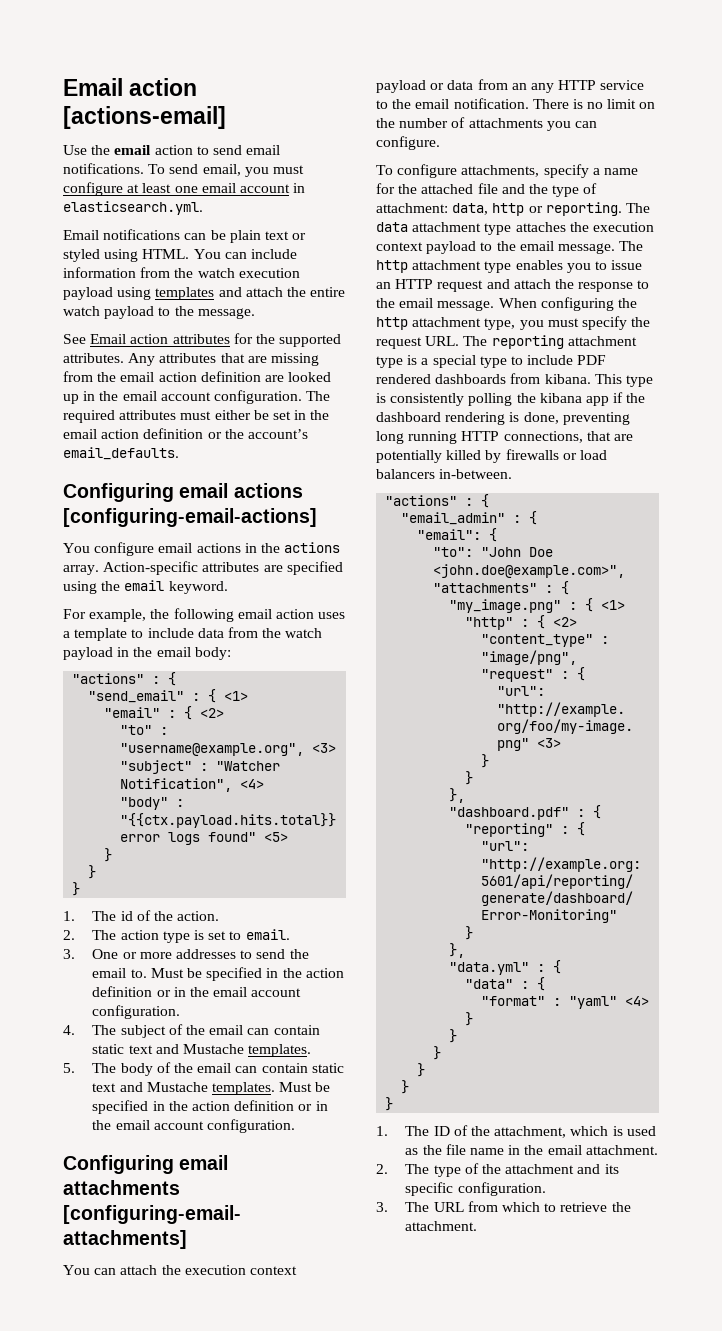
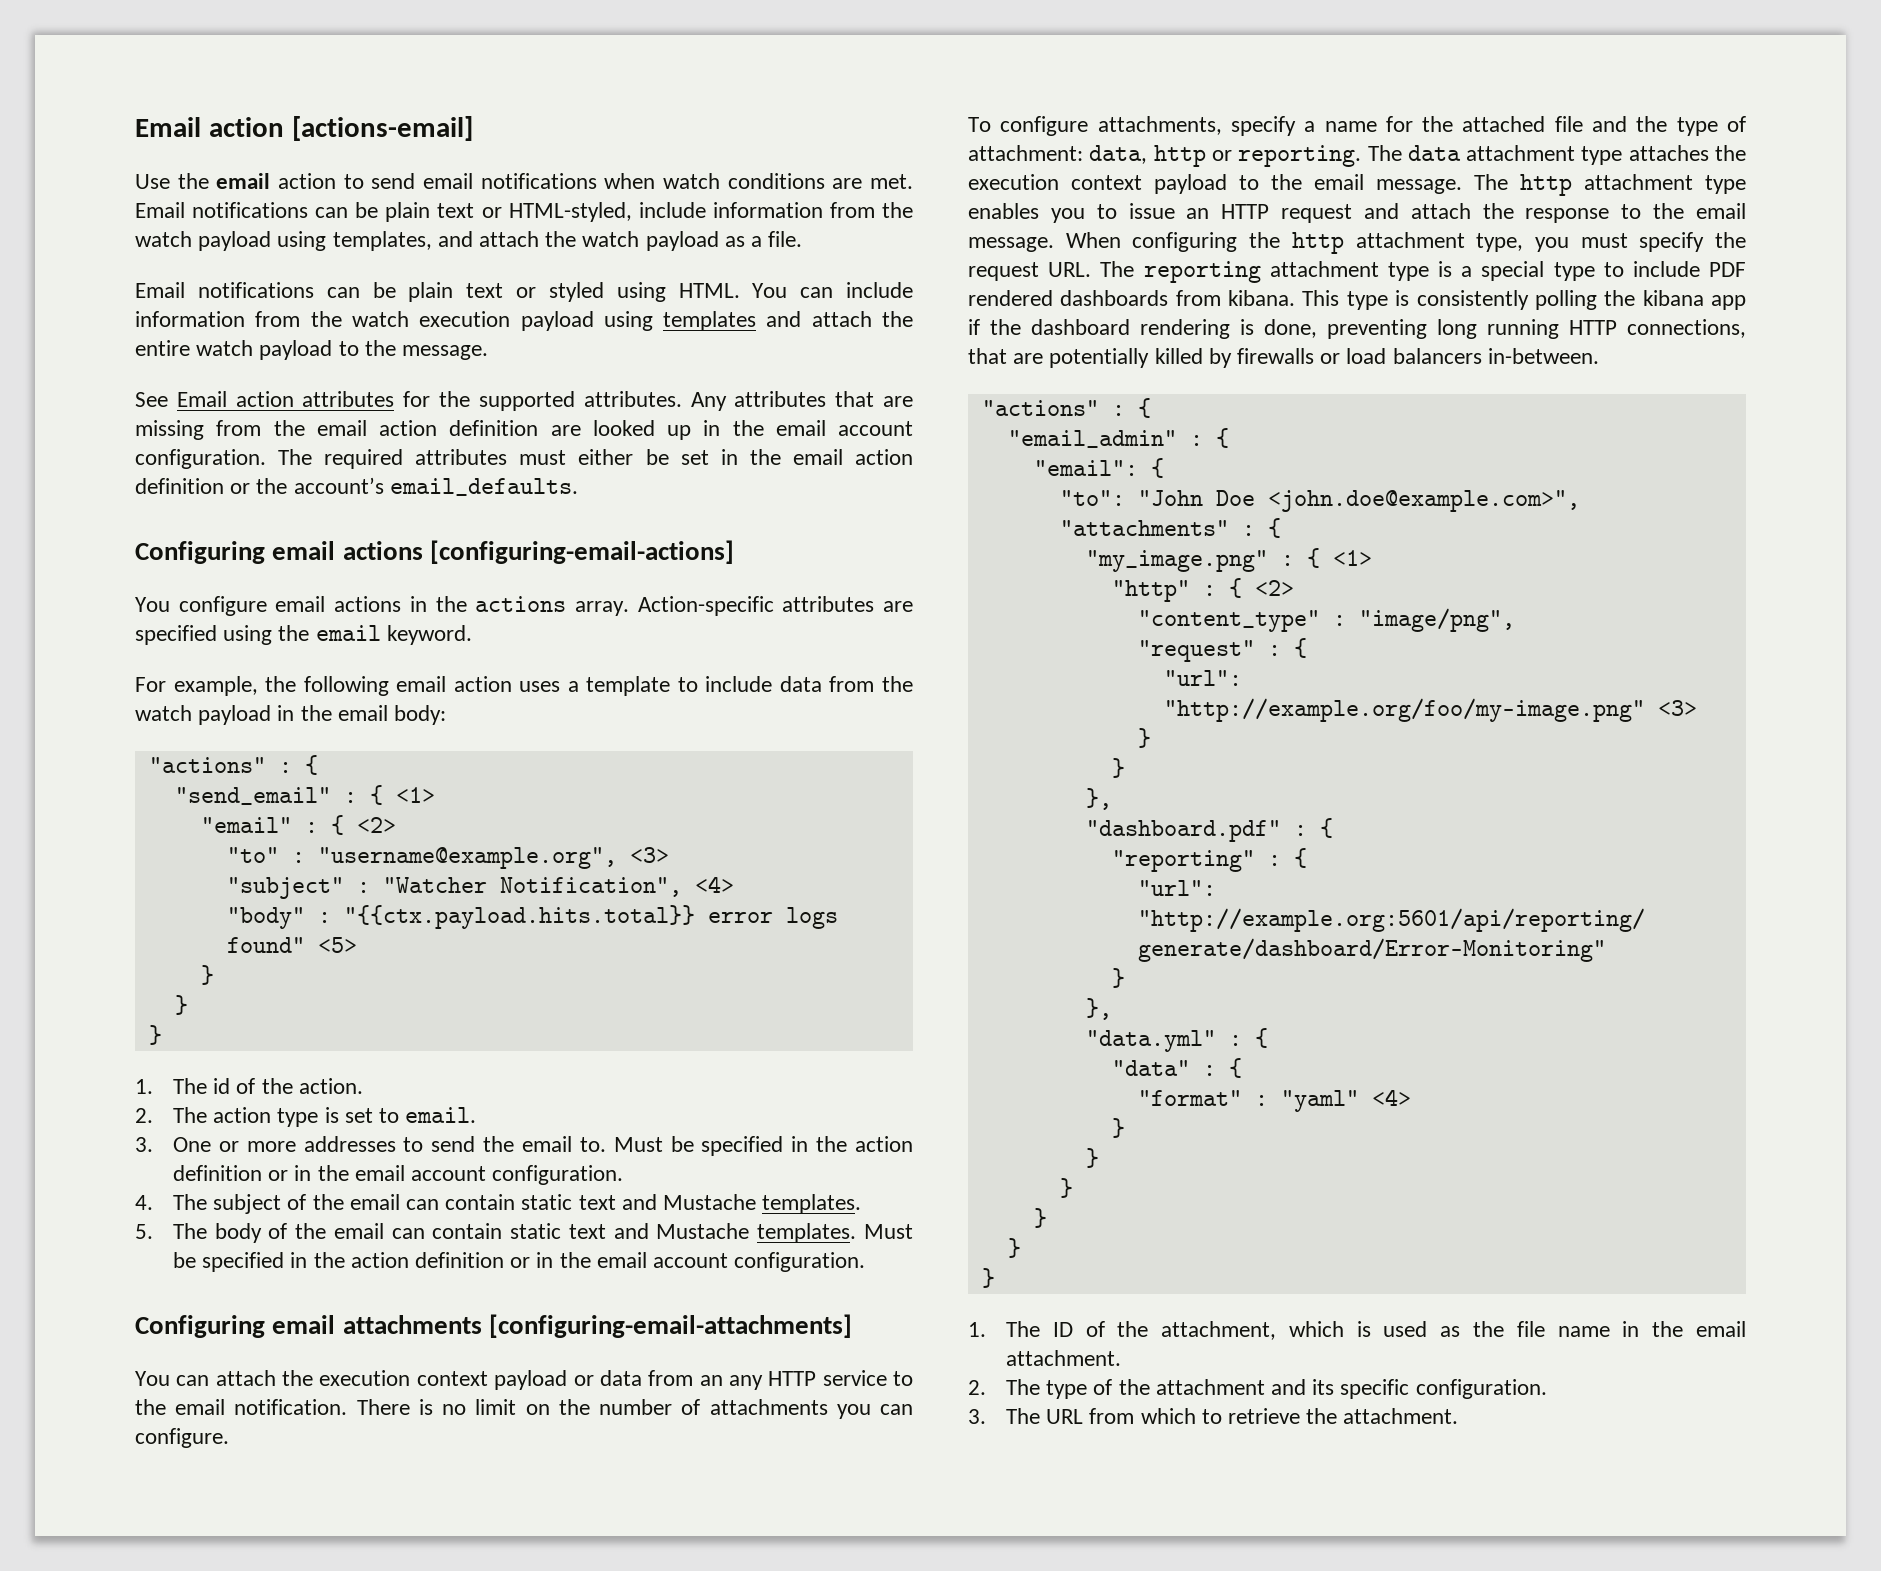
- Use the email action to send email notifications. To send email, you must configure at least one email account in elasticsearch.yml.
+ Use the email action to send email notifications when watch conditions are met. Email notifications can be plain text or HTML-styled, include information from the watch payload using templates, and attach the watch payload as a file.

